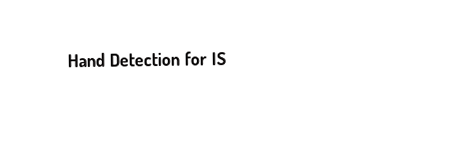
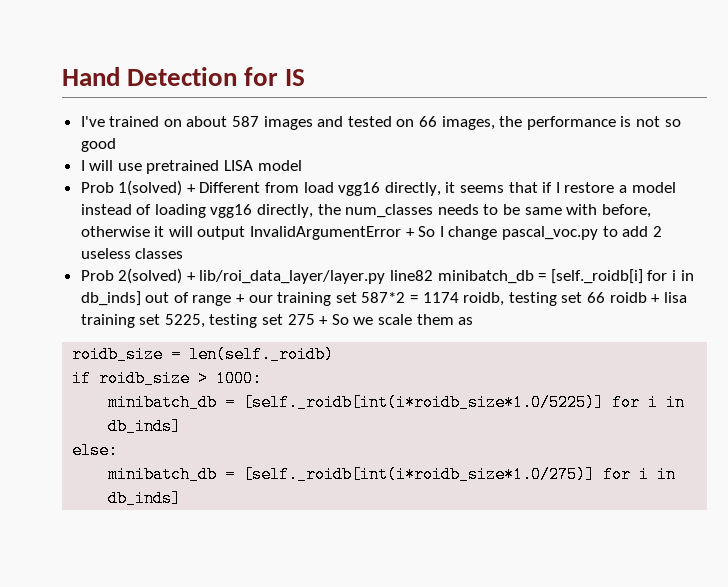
+ I've trained on about 587 images and tested on 66 images, the performance is not so good
+ I will use pretrained LISA model
+ Prob 1(solved) + Different from load vgg16 directly, it seems that if I restore a model instead of loading vgg16 directly, the num_classes needs to be same with before, otherwise it will output InvalidArgumentError + So I change pascal_voc.py to add 2 useless classes
+ Prob 2(solved) + lib/roi_data_layer/layer.py line82 minibatch_db = [self._roidb[i] for i in db_inds] out of range + our training set 587*2 = 1174 roidb, testing set 66 roidb + lisa training set 5225, testing set 275 + So we scale them as
+ roidb_size = len(self._roidb)
+ if roidb_size > 1000:
+ minibatch_db = [self._roidb[int(i*roidb_size*1.0/5225)] for i in db_inds]
+ else:
+ minibatch_db = [self._roidb[int(i*roidb_size*1.0/275)] for i in db_inds]

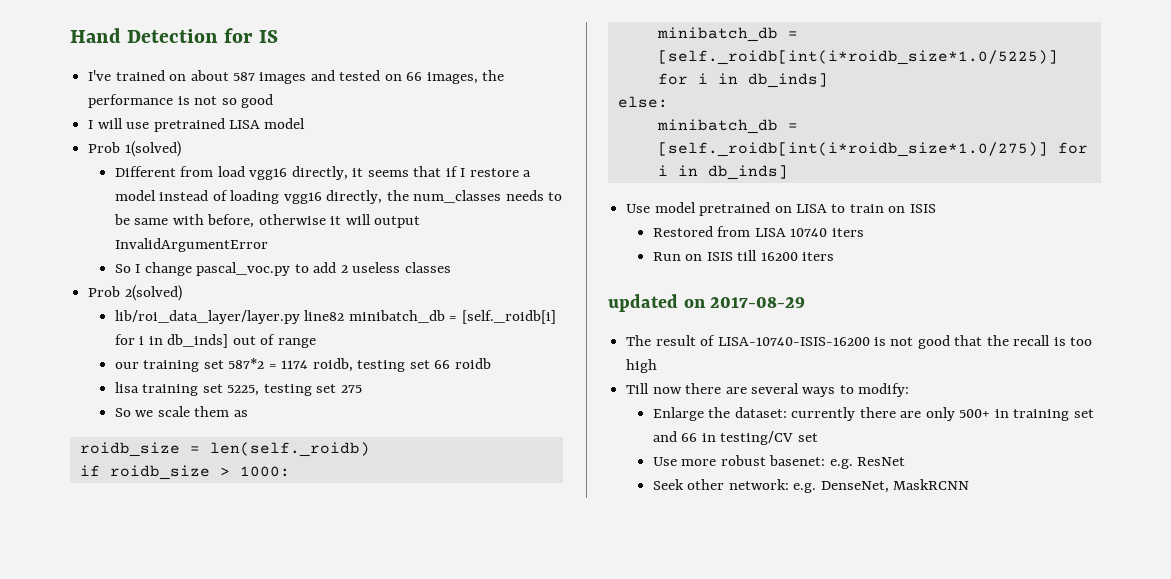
- Prob 1(solved) + Different from load vgg16 directly, it seems that if I restore a model instead of loading vgg16 directly, the num_classes needs to be same with before, otherwise it will output InvalidArgumentError + So I change pascal_voc.py to add 2 useless classes
+ Prob 1(solved)
+ Different from load vgg16 directly, it seems that if I restore a model instead of loading vgg16 directly, the num_classes needs to be same with before, otherwise it will output InvalidArgumentError
+ So I change pascal_voc.py to add 2 useless classes
- Prob 2(solved) + lib/roi_data_layer/layer.py line82 minibatch_db = [self._roidb[i] for i in db_inds] out of range + our training set 587*2 = 1174 roidb, testing set 66 roidb + lisa training set 5225, testing set 275 + So we scale them as
+ Prob 2(solved)
+ lib/roi_data_layer/layer.py line82 minibatch_db = [self._roidb[i] for i in db_inds] out of range
+ our training set 587*2 = 1174 roidb, testing set 66 roidb
+ lisa training set 5225, testing set 275
+ So we scale them as
+ Use model pretrained on LISA to train on ISIS
+ Restored from LISA 10740 iters
+ Run on ISIS till 16200 iters
+ updated on 2017-08-29
+ The result of LISA-10740-ISIS-16200 is not good that the recall is too high
+ Till now there are several ways to modify:
+ Enlarge the dataset: currently there are only 500+ in training set and 66 in testing/CV set
+ Use more robust basenet: e.g. ResNet
+ Seek other network: e.g. DenseNet, MaskRCNN

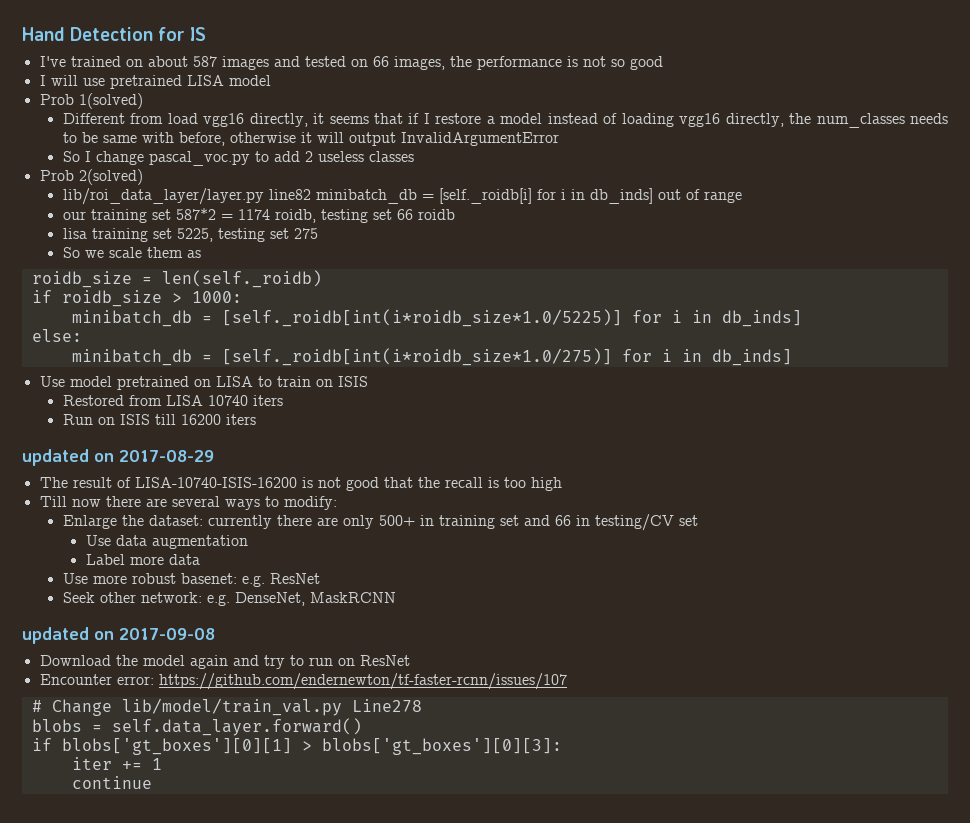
+ Use data augmentation
+ Label more data
+ updated on 2017-09-08
+ Download the model again and try to run on ResNet
+ Encounter error: https://github.com/endernewton/tf-faster-rcnn/issues/107
+ # Change lib/model/train_val.py Line278
+ blobs = self.data_layer.forward()
+ if blobs['gt_boxes'][0][1] > blobs['gt_boxes'][0][3]:
+ iter += 1
+ continue

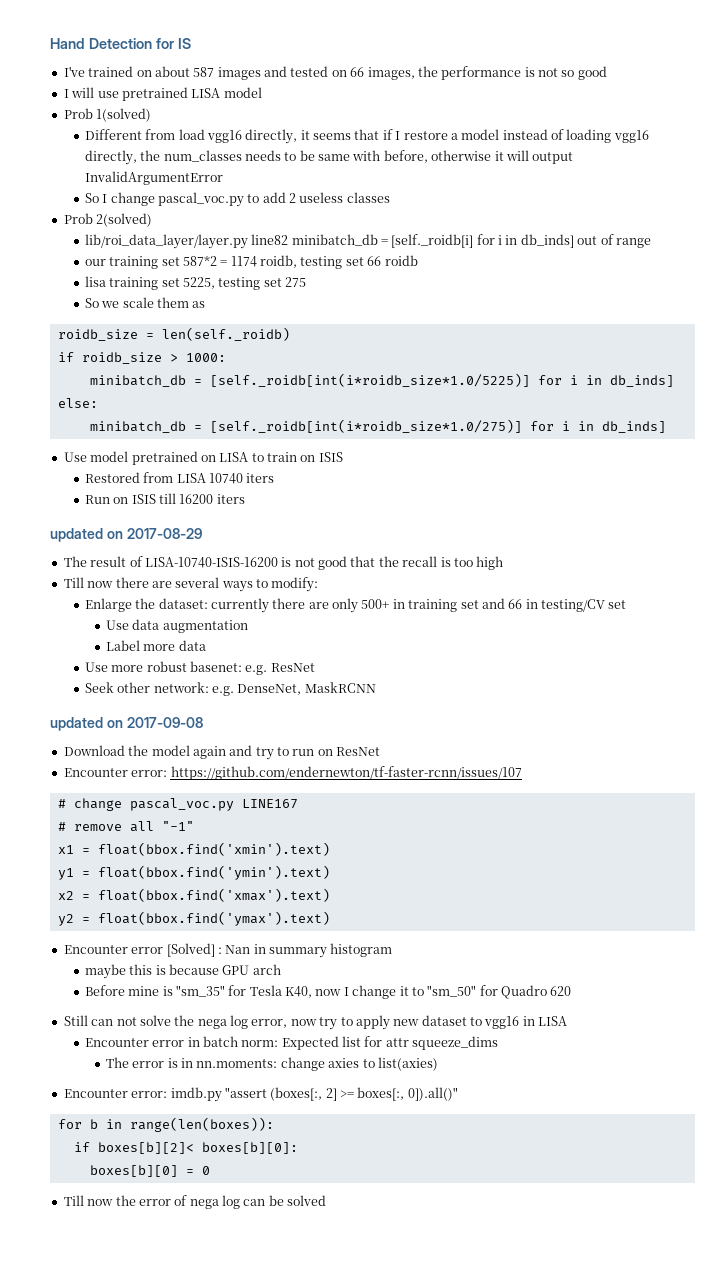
- # Change lib/model/train_val.py Line278
- blobs = self.data_layer.forward()
- if blobs['gt_boxes'][0][1] > blobs['gt_boxes'][0][3]:
- iter += 1
- continue
+ # change pascal_voc.py LINE167
+ # remove all "-1"
+ x1 = float(bbox.find('xmin').text)
+ y1 = float(bbox.find('ymin').text)
+ x2 = float(bbox.find('xmax').text)
+ y2 = float(bbox.find('ymax').text)
+ Encounter error [Solved] : Nan in summary histogram
+ maybe this is because GPU arch
+ Before mine is "sm_35" for Tesla K40, now I change it to "sm_50" for Quadro 620
+ Still can not solve the nega log error, now try to apply new dataset to vgg16 in LISA
+ Encounter error in batch norm: Expected list for attr squeeze_dims
+ The error is in nn.moments: change axies to list(axies)
+ Encounter error: imdb.py "assert (boxes[:, 2] >= boxes[:, 0]).all()"
+ for b in range(len(boxes)):
+ if boxes[b][2]< boxes[b][0]:
+ boxes[b][0] = 0
+ Till now the error of nega log can be solved

